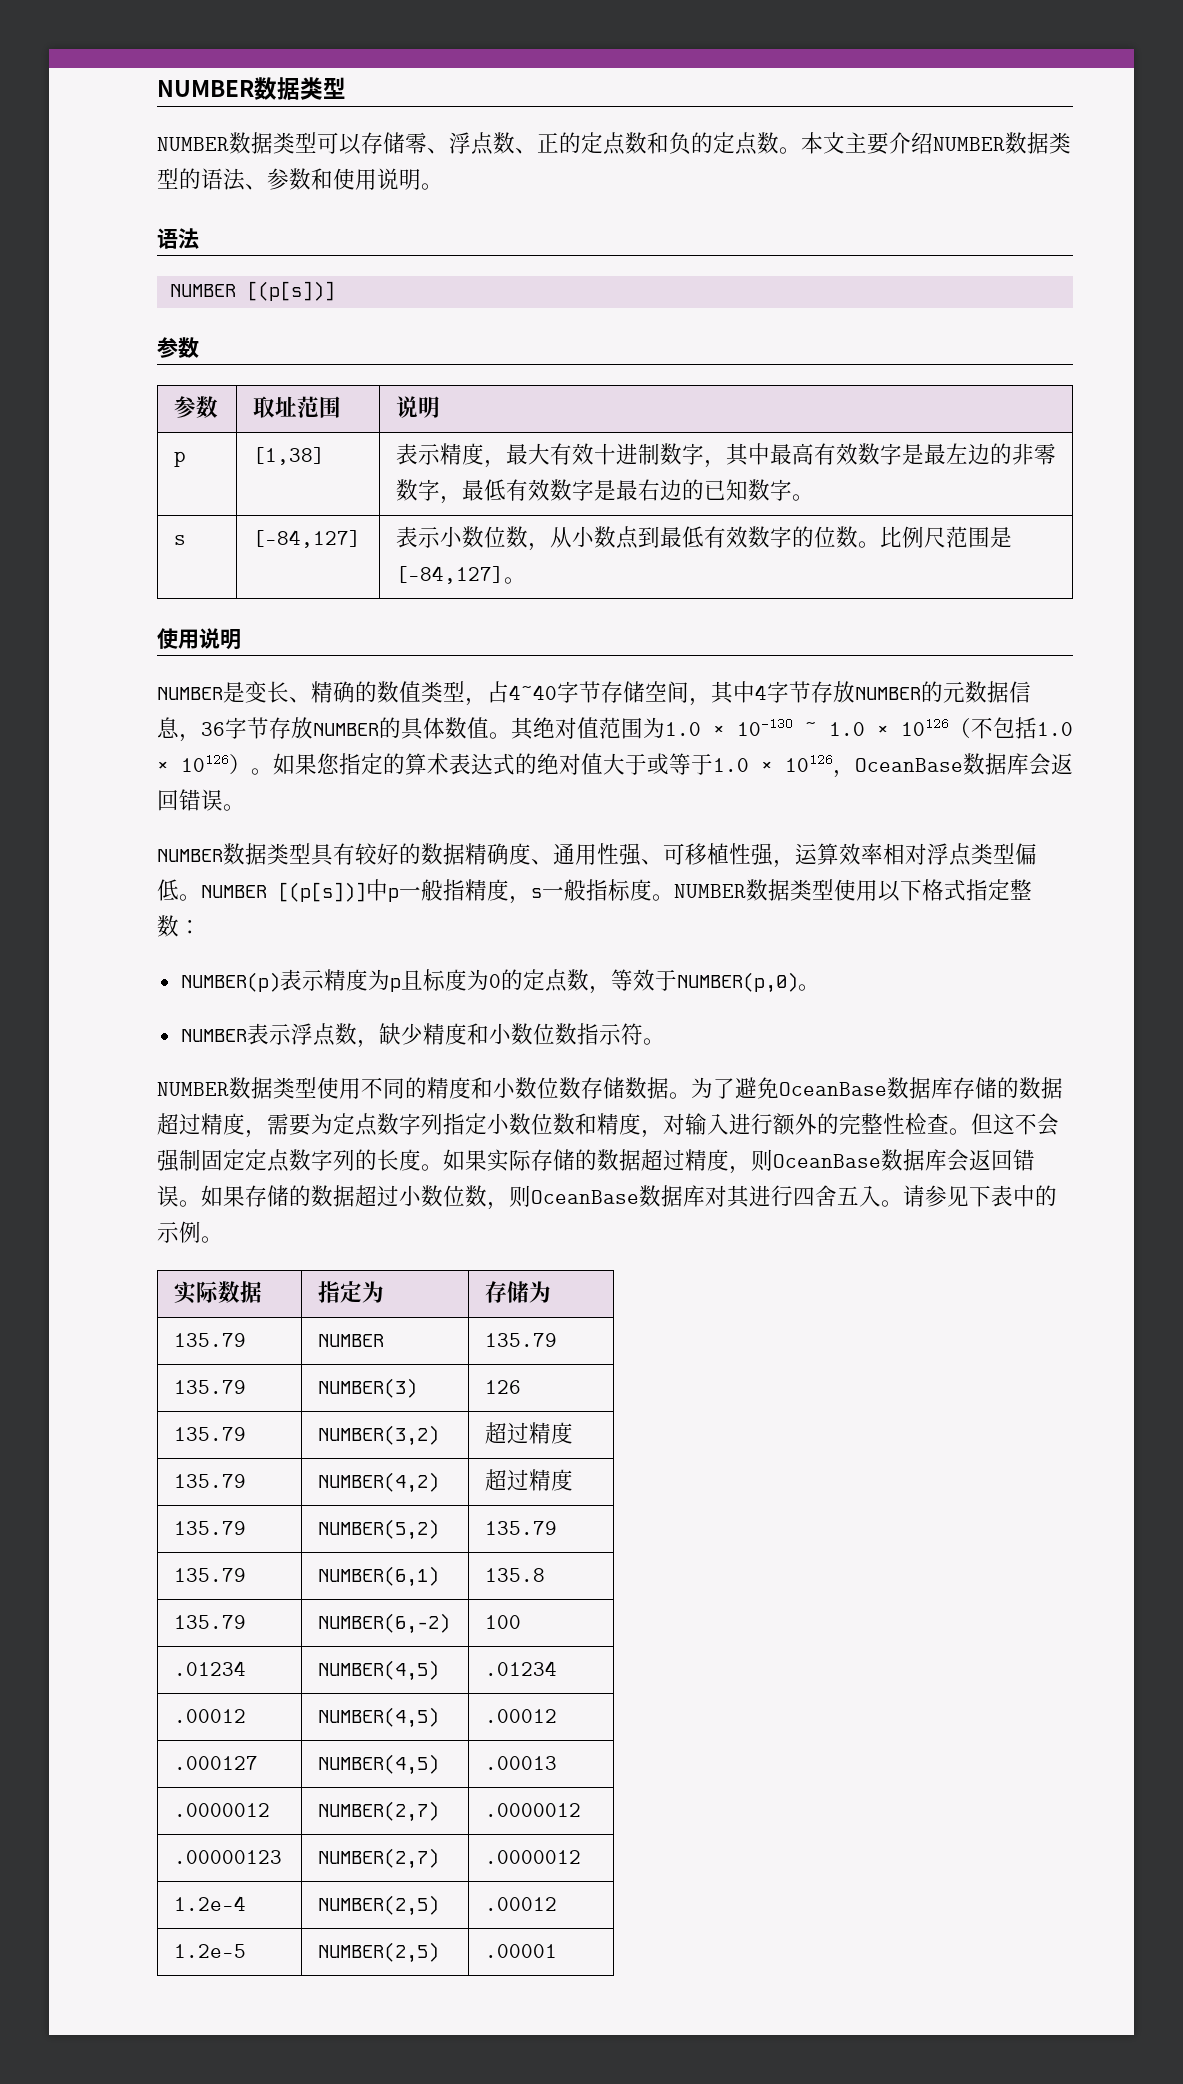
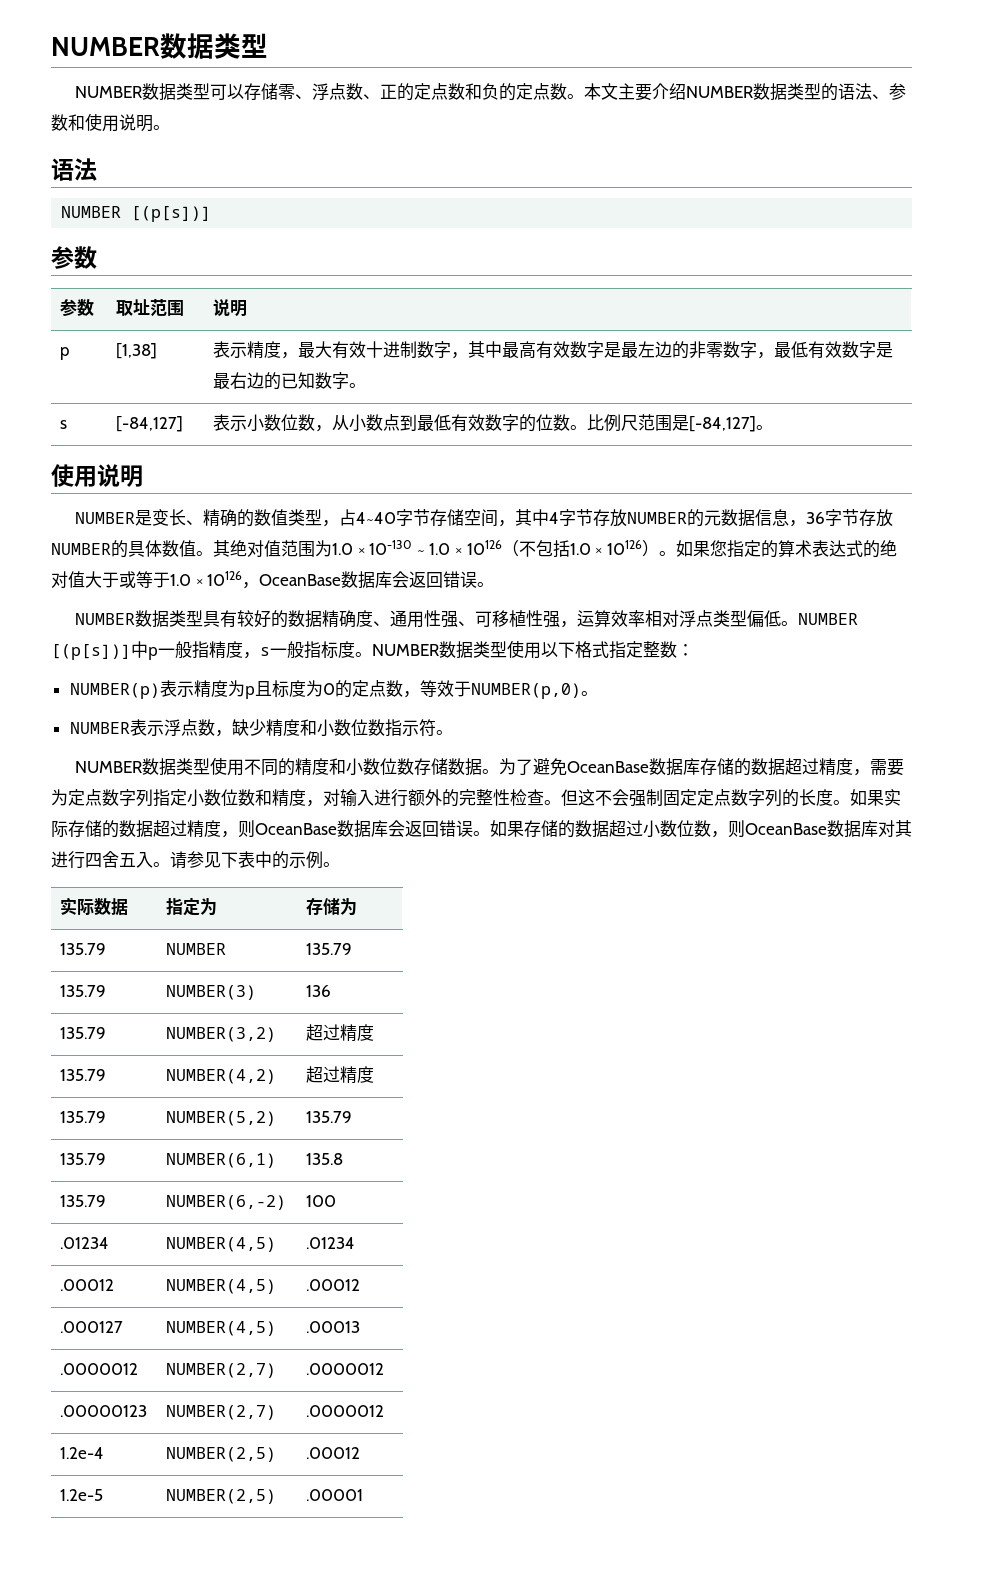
- 135.79 | NUMBER(3) | 126
+ 135.79 | NUMBER(3) | 136

